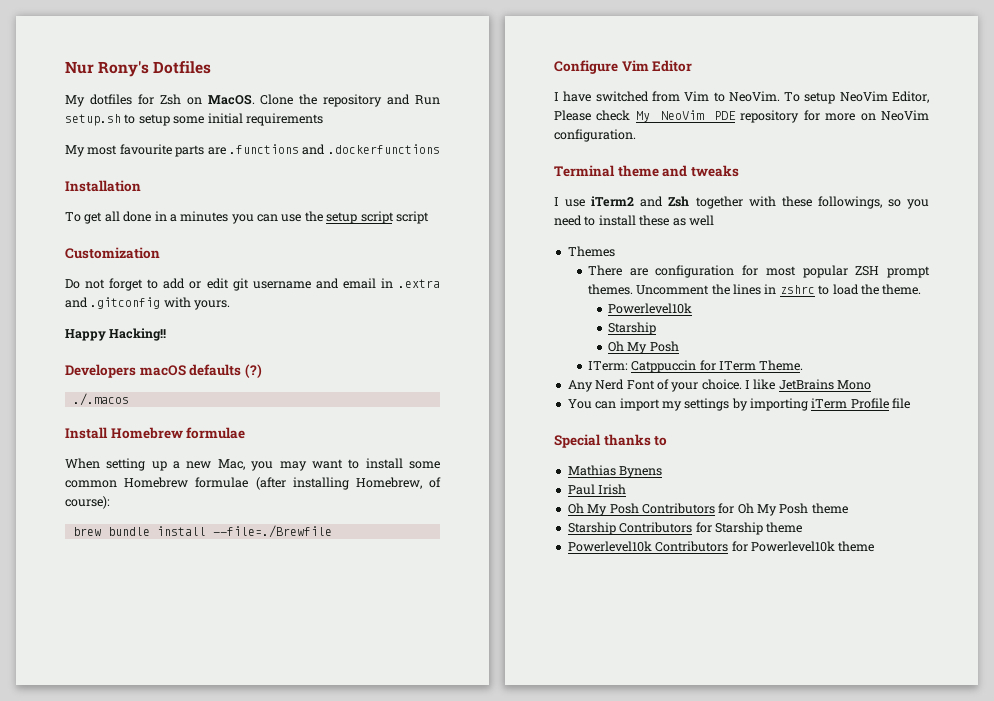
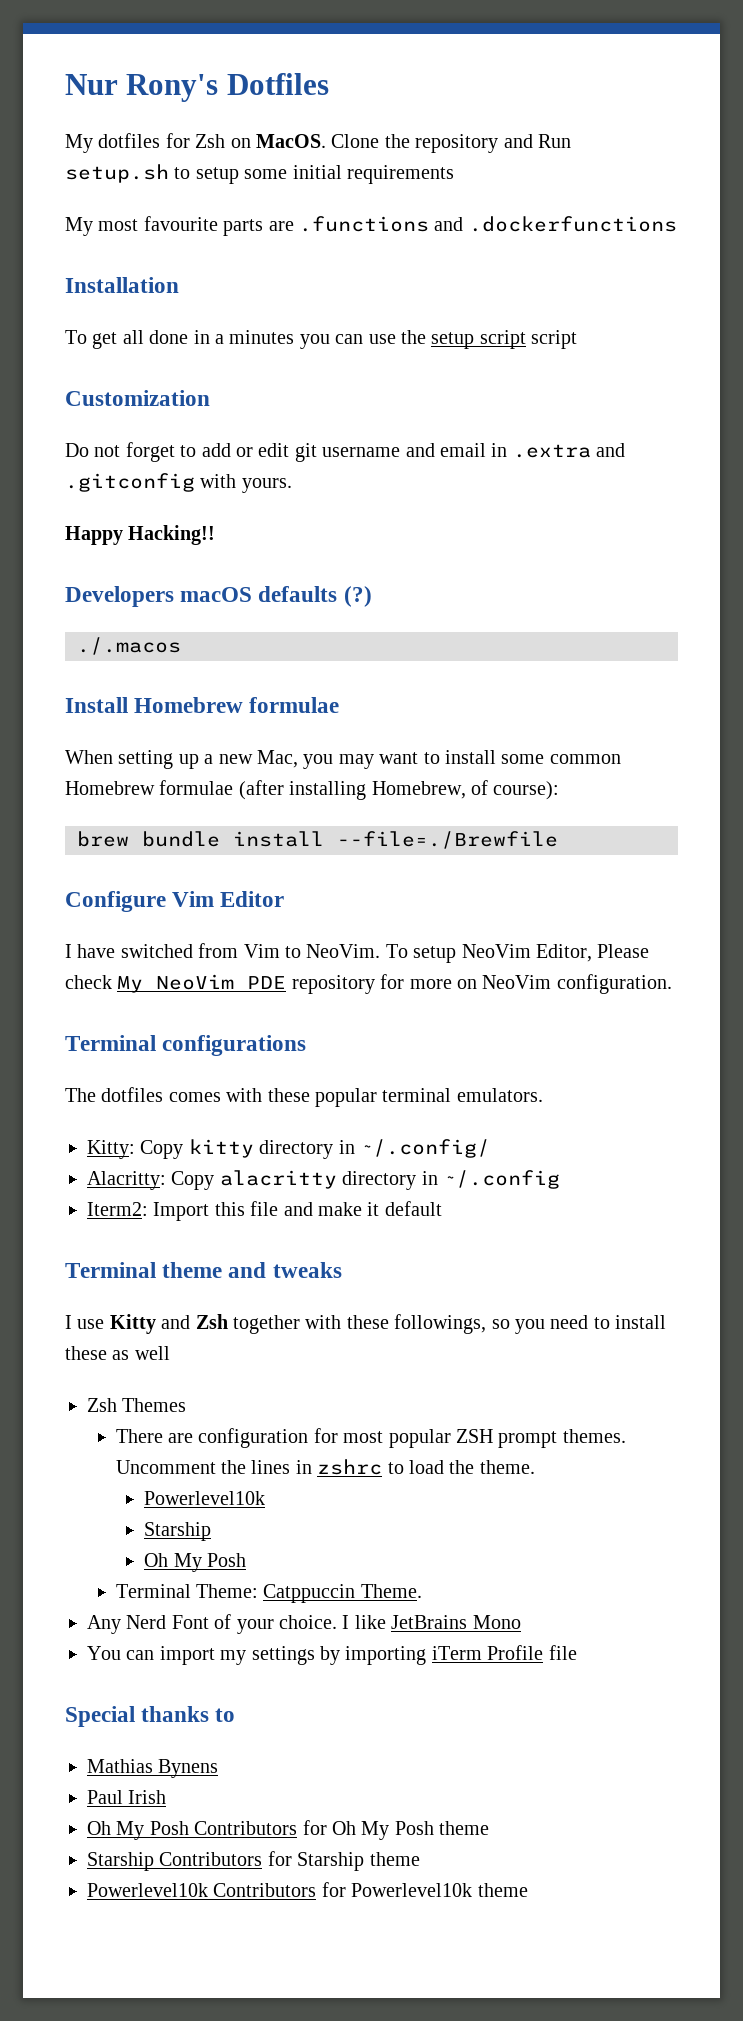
+ Terminal configurations
+ The dotfiles comes with these popular terminal emulators.
+ Kitty: Copy kitty directory in ~/.config/
+ Alacritty: Copy alacritty directory in ~/.config
+ Iterm2: Import this file and make it default
- I use iTerm2 and Zsh together with these followings, so you need to install these as well
+ I use Kitty and Zsh together with these followings, so you need to install these as well
- Themes
+ Zsh Themes
- ITerm: Catppuccin for ITerm Theme.
+ Terminal Theme: Catppuccin Theme.

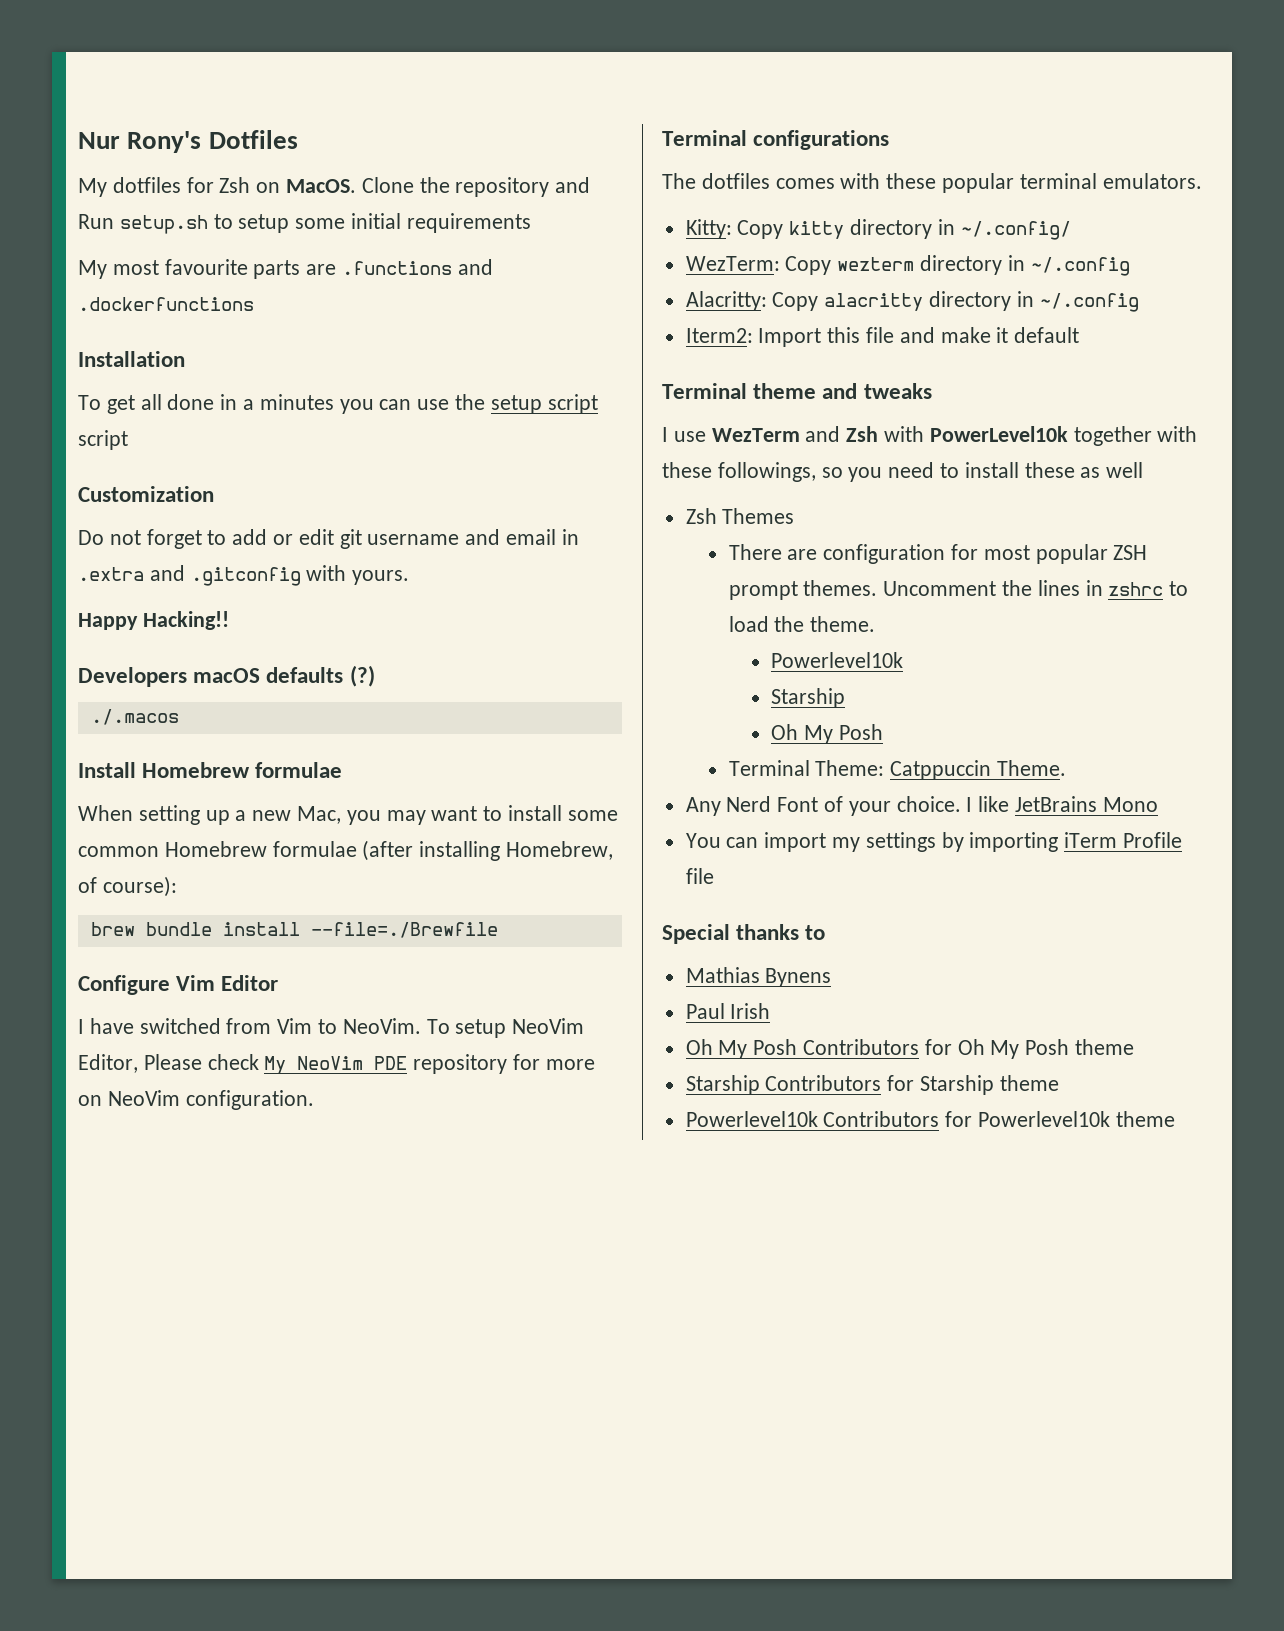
+ WezTerm: Copy wezterm directory in ~/.config
- I use Kitty and Zsh together with these followings, so you need to install these as well
+ I use WezTerm and Zsh with PowerLevel10k together with these followings, so you need to install these as well

